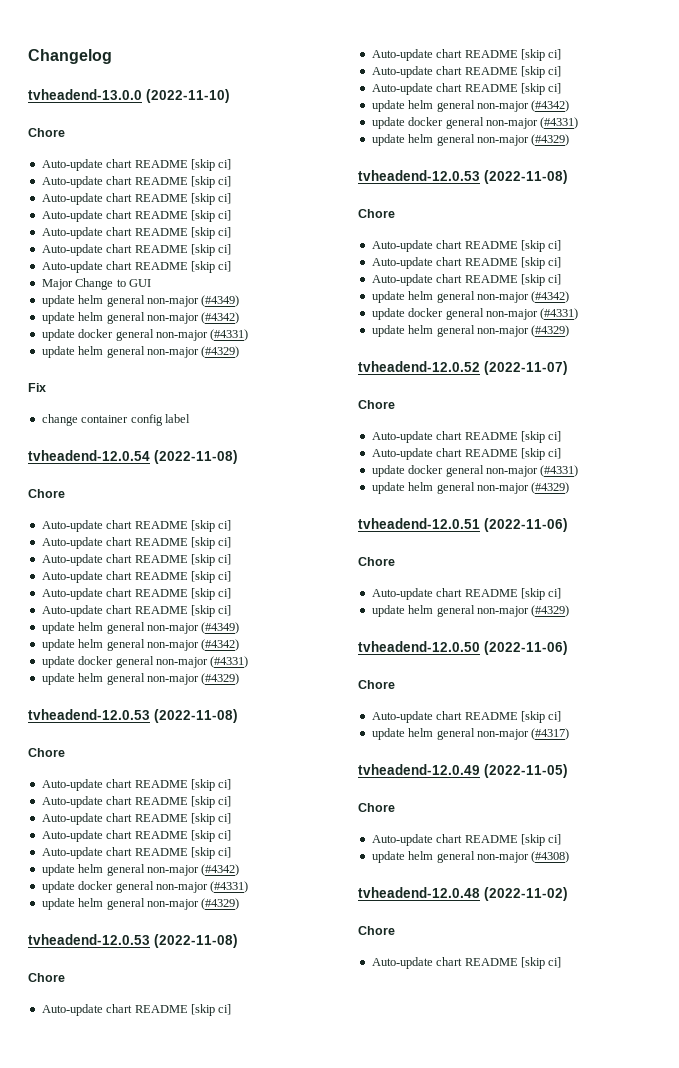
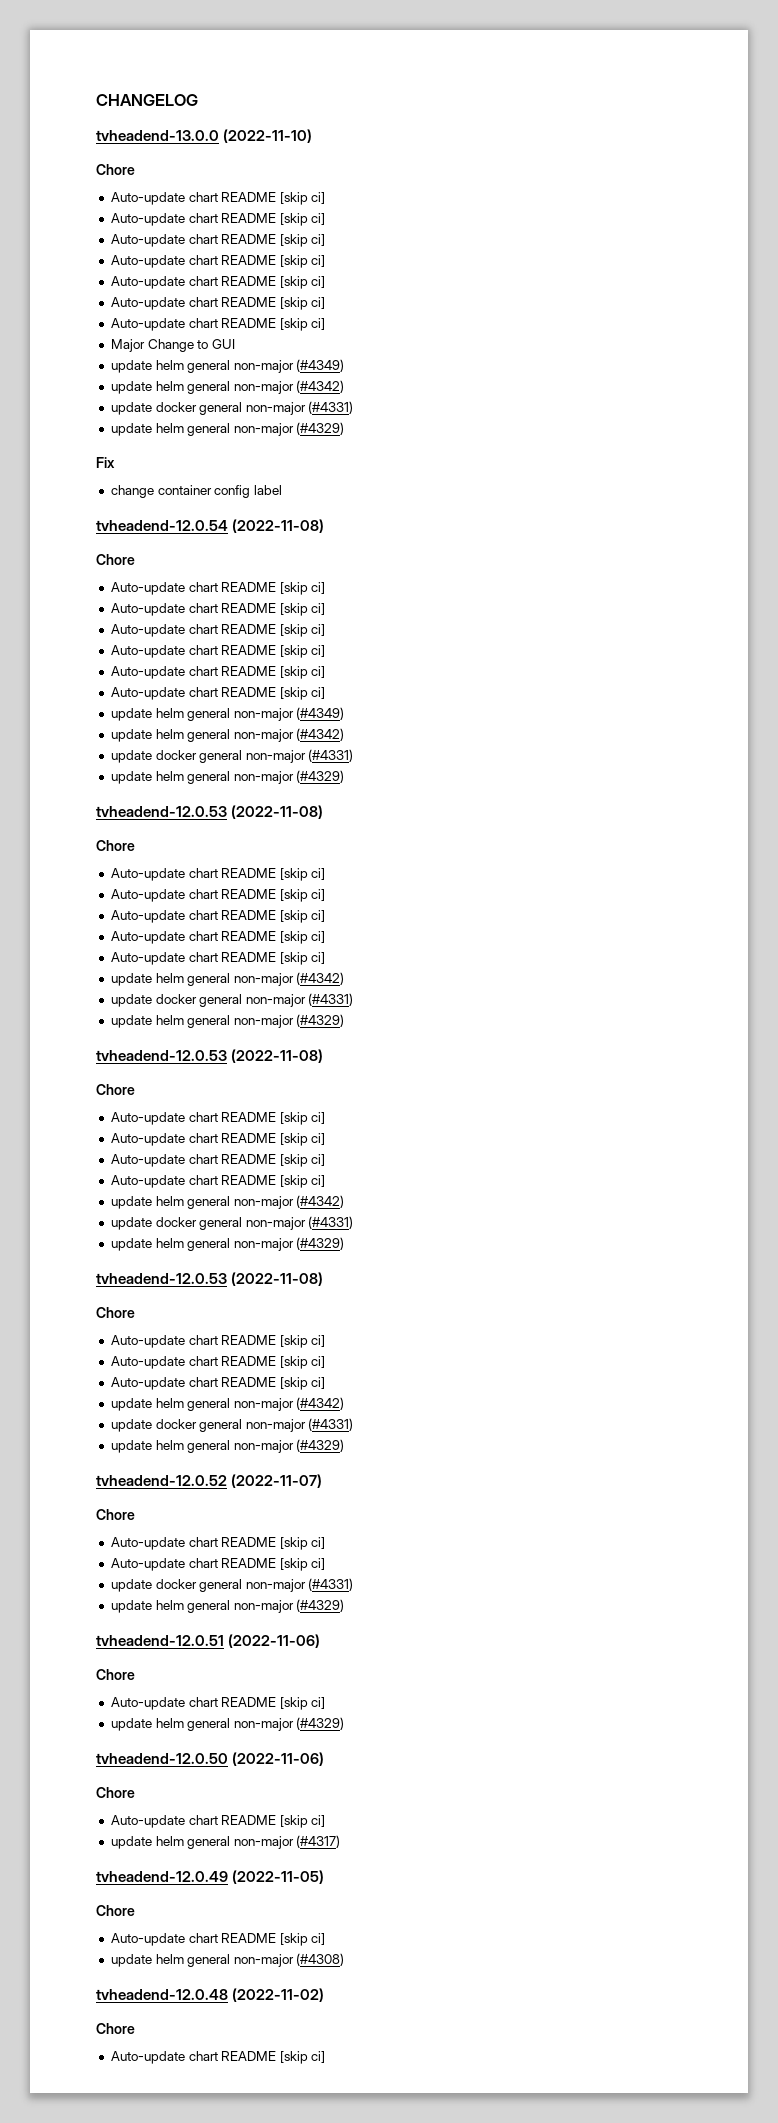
- Changelog
+ CHANGELOG

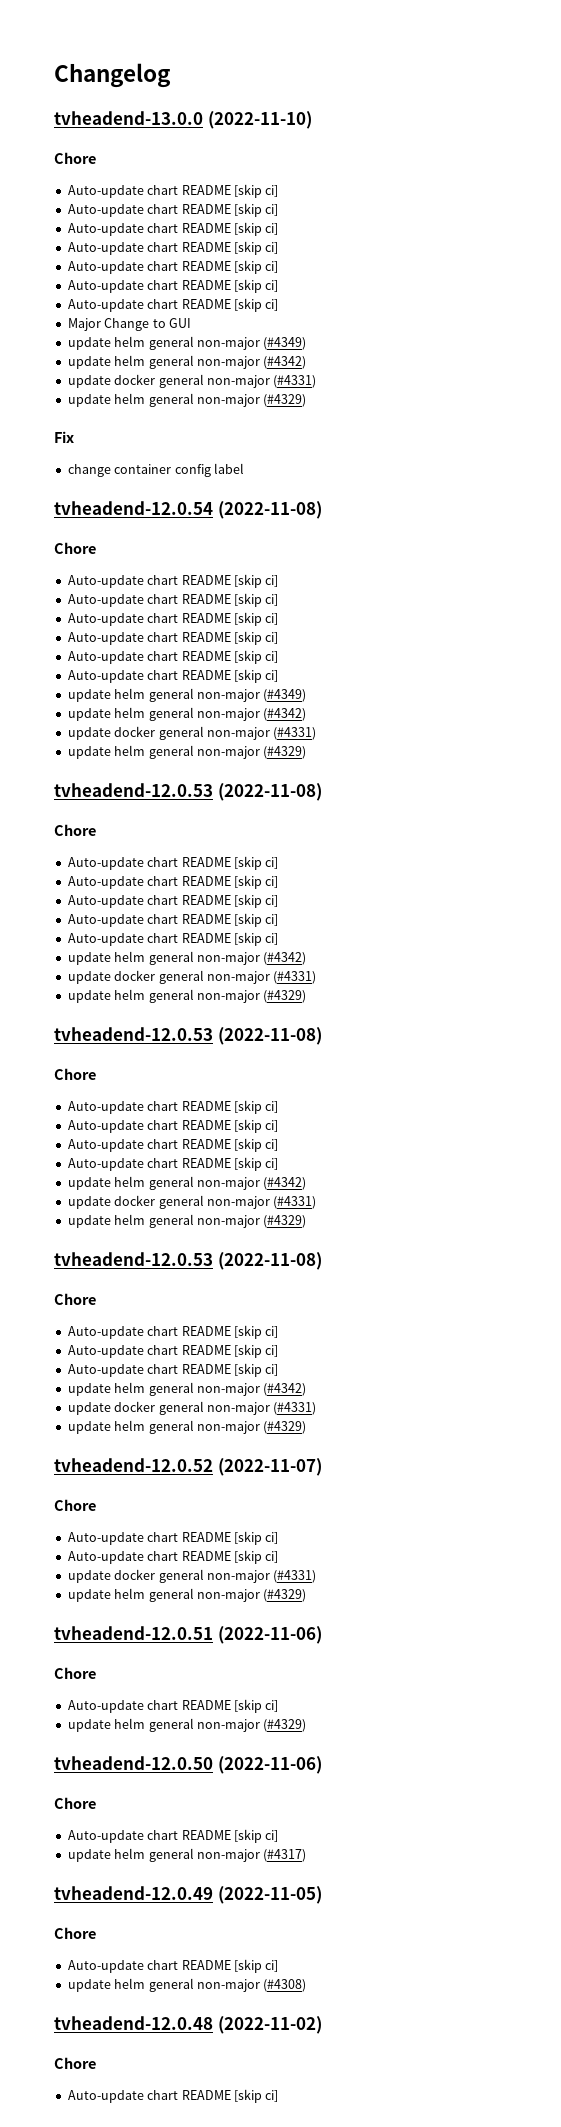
- CHANGELOG
+ Changelog

